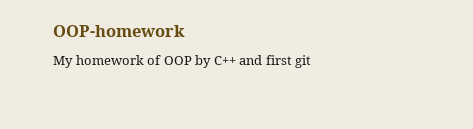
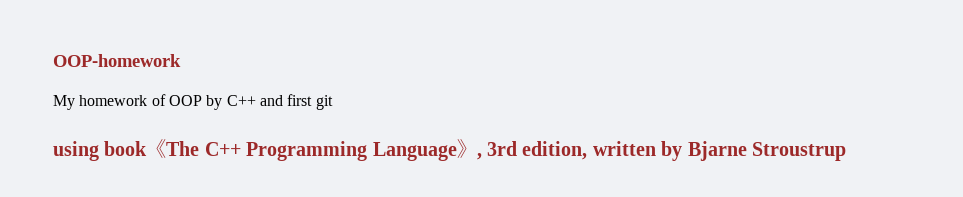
+ using book《The C++ Programming Language》, 3rd edition, written by Bjarne Stroustrup

